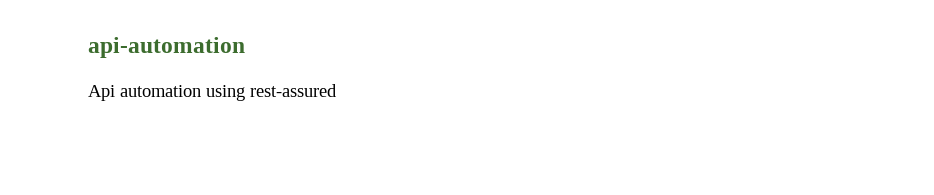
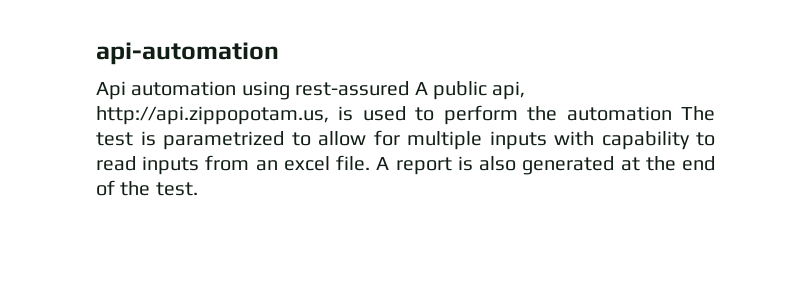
- Api automation using rest-assured
+ Api automation using rest-assured A public api, http://api.zippopotam.us, is used to perform the automation The test is parametrized to allow for multiple inputs with capability to read inputs from an excel file. A report is also generated at the end of the test.

